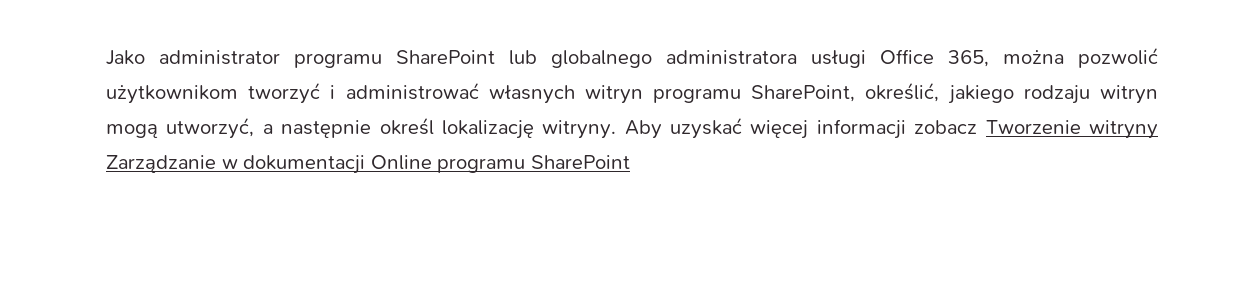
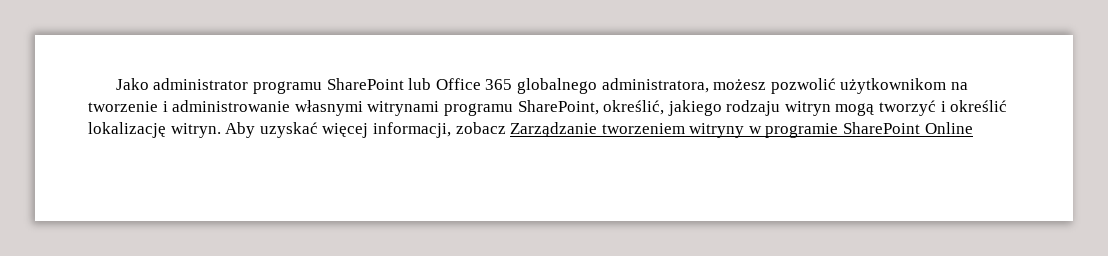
- Jako administrator programu SharePoint lub globalnego administratora usługi Office 365, można pozwolić użytkownikom tworzyć i administrować własnych witryn programu SharePoint, określić, jakiego rodzaju witryn mogą utworzyć, a następnie określ lokalizację witryny. Aby uzyskać więcej informacji zobacz Tworzenie witryny Zarządzanie w dokumentacji Online programu SharePoint
+ Jako administrator programu SharePoint lub Office 365 globalnego administratora, możesz pozwolić użytkownikom na tworzenie i administrowanie własnymi witrynami programu SharePoint, określić, jakiego rodzaju witryn mogą tworzyć i określić lokalizację witryn. Aby uzyskać więcej informacji, zobacz Zarządzanie tworzeniem witryny w programie SharePoint Online

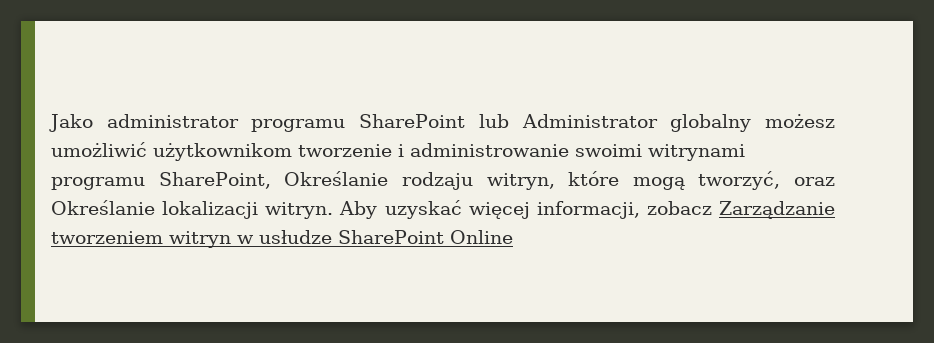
- Jako administrator programu SharePoint lub Office 365 globalnego administratora, możesz pozwolić użytkownikom na tworzenie i administrowanie własnymi witrynami programu SharePoint, określić, jakiego rodzaju witryn mogą tworzyć i określić lokalizację witryn.
+ Jako administrator programu SharePoint lub Administrator globalny możesz umożliwić użytkownikom tworzenie i administrowanie swoimi witrynami programu SharePoint, Określanie rodzaju witryn, które mogą tworzyć, oraz Określanie lokalizacji witryn.
- Aby uzyskać więcej informacji, zobacz Zarządzanie tworzeniem witryny w programie SharePoint Online
+ Aby uzyskać więcej informacji, zobacz Zarządzanie tworzeniem witryn w usłudze SharePoint Online

